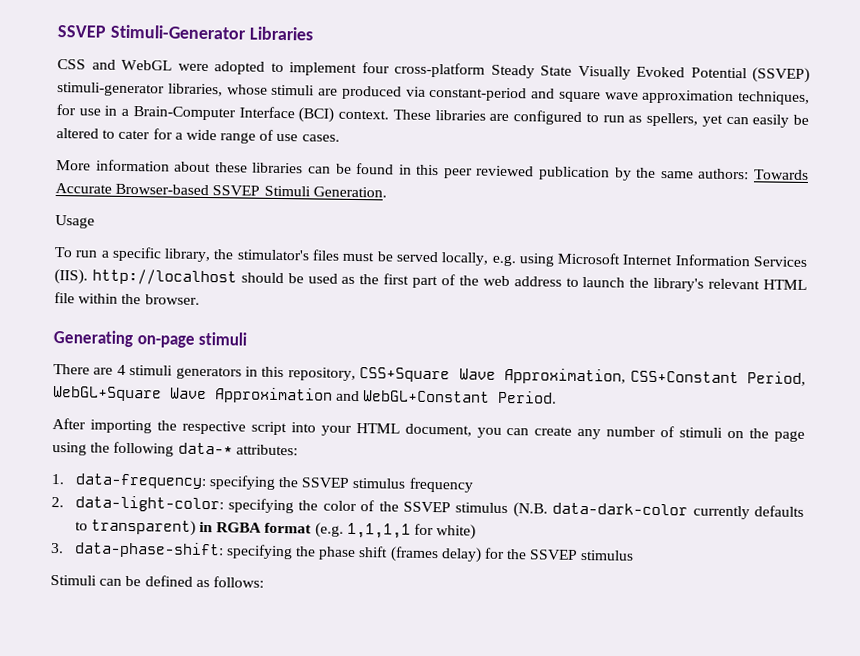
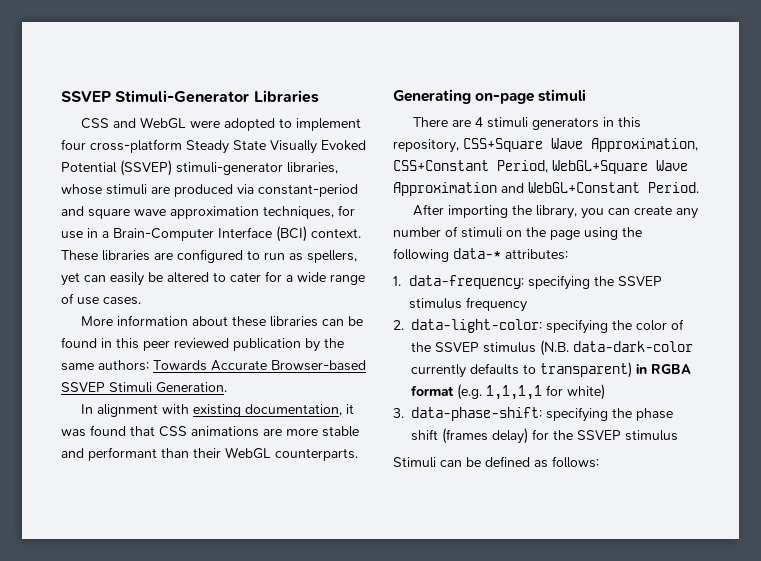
- Usage
- To run a specific library, the stimulator's files must be served locally, e.g. using Microsoft Internet Information Services (IIS). http://localhost should be used as the first part of the web address to launch the library's relevant HTML file within the browser.
+ In alignment with existing documentation, it was found that CSS animations are more stable and performant than their WebGL counterparts.
- After importing the respective script into your HTML document, you can create any number of stimuli on the page using the following data-* attributes:
+ After importing the library, you can create any number of stimuli on the page using the following data-* attributes:

